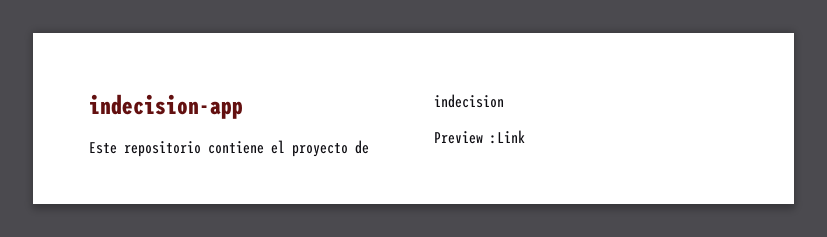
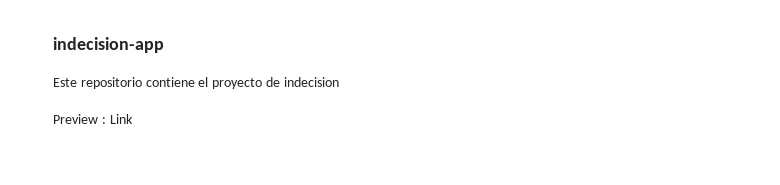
- Preview :Link
+ Preview : Link

